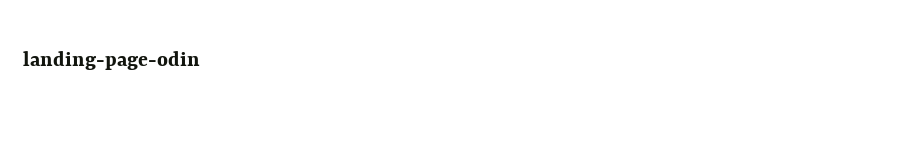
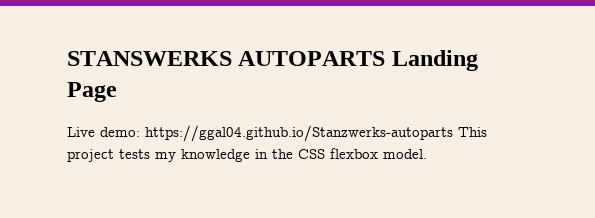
- landing-page-odin
+ STANSWERKS AUTOPARTS Landing Page
+ Live demo: https://ggal04.github.io/Stanzwerks-autoparts This project tests my knowledge in the CSS flexbox model.

